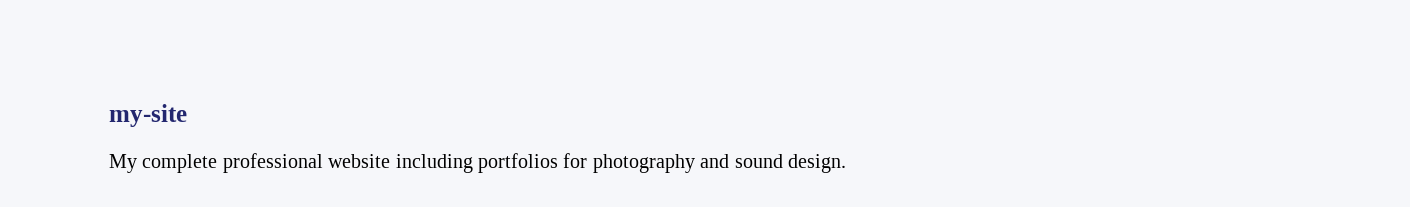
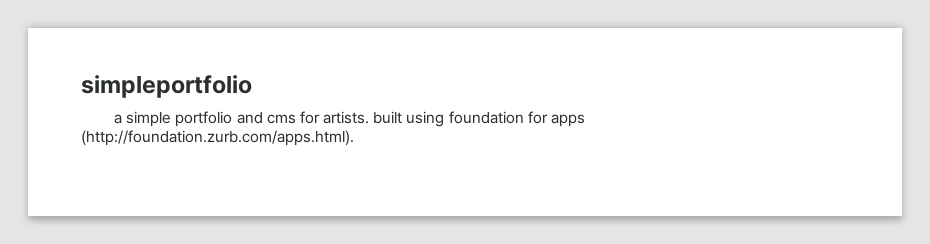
- my-site
- My complete professional website including portfolios for photography and sound design.
+ simpleportfolio
+ a simple portfolio and cms for artists. built using foundation for apps (http://foundation.zurb.com/apps.html).

